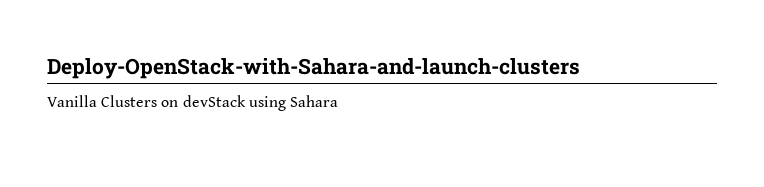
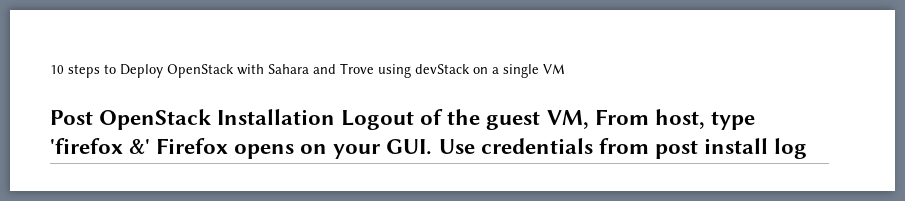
- Deploy-OpenStack-with-Sahara-and-launch-clusters
- Vanilla Clusters on devStack using Sahara
+ 10 steps to Deploy OpenStack with Sahara and Trove using devStack on a single VM
+ Post OpenStack Installation Logout of the guest VM, From host, type 'firefox &' Firefox opens on your GUI. Use credentials from post install log

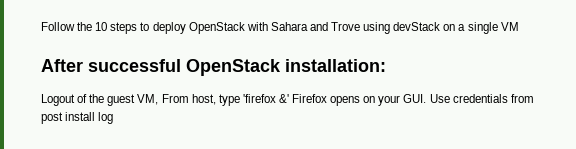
- 10 steps to Deploy OpenStack with Sahara and Trove using devStack on a single VM
+ Follow the 10 steps to deploy OpenStack with Sahara and Trove using devStack on a single VM
- Post OpenStack Installation Logout of the guest VM, From host, type 'firefox &' Firefox opens on your GUI. Use credentials from post install log
+ After successful OpenStack installation:
+ Logout of the guest VM, From host, type 'firefox &' Firefox opens on your GUI. Use credentials from post install log

